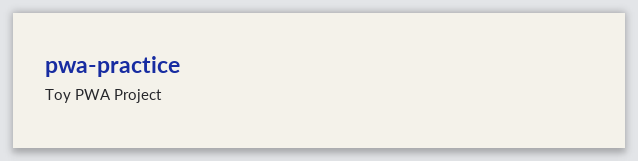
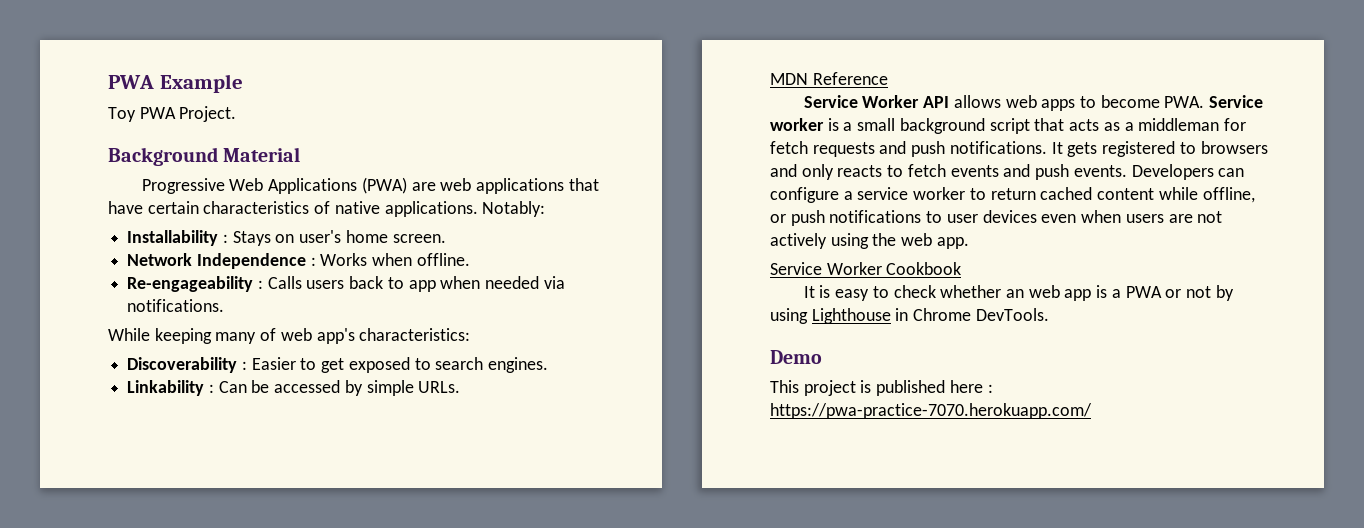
- pwa-practice
+ PWA Example
- Toy PWA Project
+ Toy PWA Project.
+ Background Material
+ Progressive Web Applications (PWA) are web applications that have certain characteristics of native applications. Notably:
+ Installability : Stays on user's home screen.
+ Network Independence : Works when offline.
+ Re-engageability : Calls users back to app when needed via notifications.
+ While keeping many of web app's characteristics:
+ Discoverability : Easier to get exposed to search engines.
+ Linkability : Can be accessed by simple URLs.
+ MDN Reference
+ Service Worker API allows web apps to become PWA. Service worker is a small background script that acts as a middleman for fetch requests and push notifications. It gets registered to browsers and only reacts to fetch events and push events. Developers can configure a service worker to return cached content while offline, or push notifications to user devices even when users are not actively using the web app.
+ Service Worker Cookbook
+ It is easy to check whether an web app is a PWA or not by using Lighthouse in Chrome DevTools.
+ Demo
+ This project is published here : https://pwa-practice-7070.herokuapp.com/

